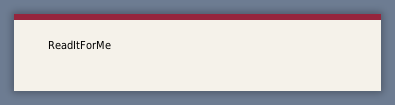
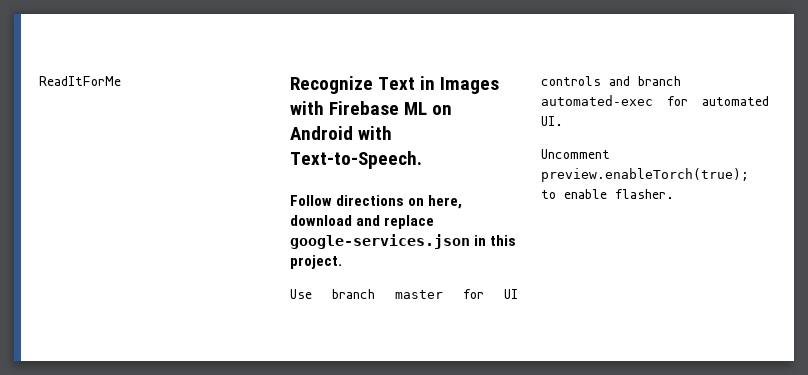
+ Recognize Text in Images with Firebase ML on Android with Text-to-Speech.
+ Follow directions on here, download and replace google-services.json in this project.
+ Use branch master for UI controls and branch automated-exec for automated UI.
+ Uncomment preview.enableTorch(true); to enable flasher.

